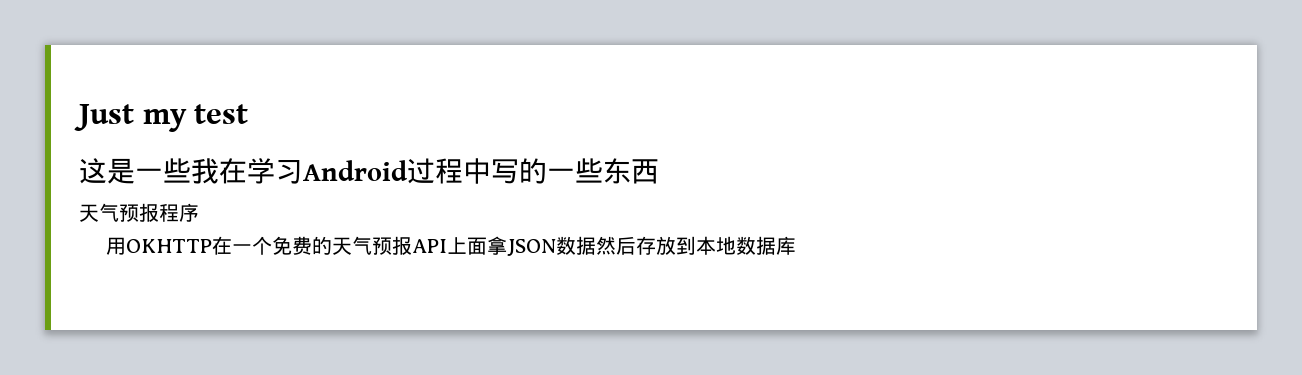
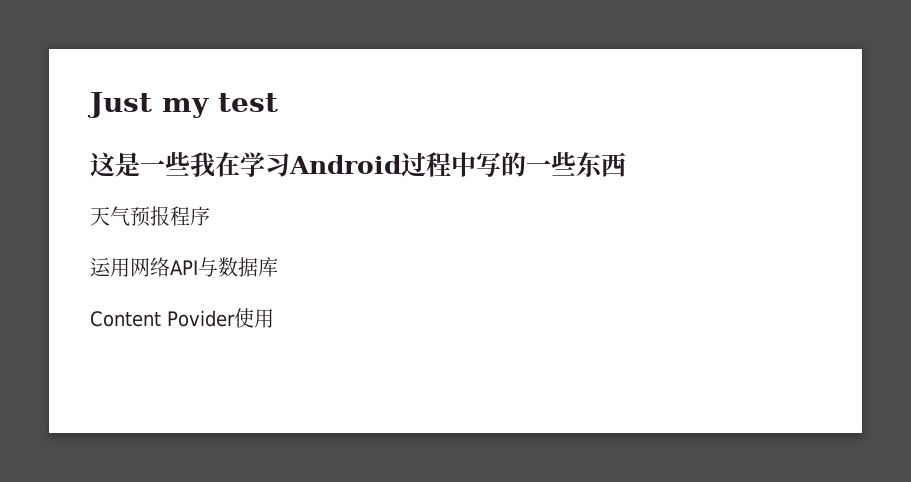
- 用OKHTTP在一个免费的天气预报API上面拿JSON数据然后存放到本地数据库
+ 运用网络API与数据库
+ Content Povider使用

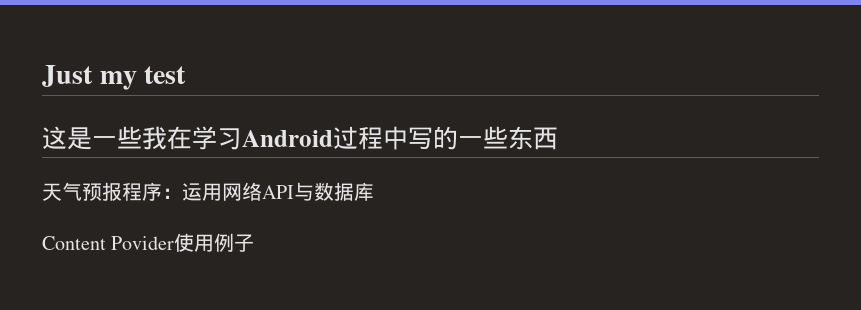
- 天气预报程序
- 运用网络API与数据库
+ 天气预报程序：运用网络API与数据库
- Content Povider使用
+ Content Povider使用例子

